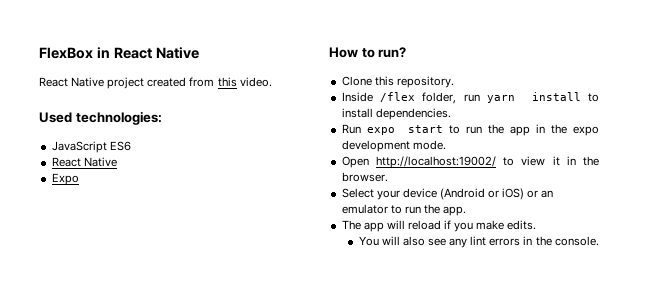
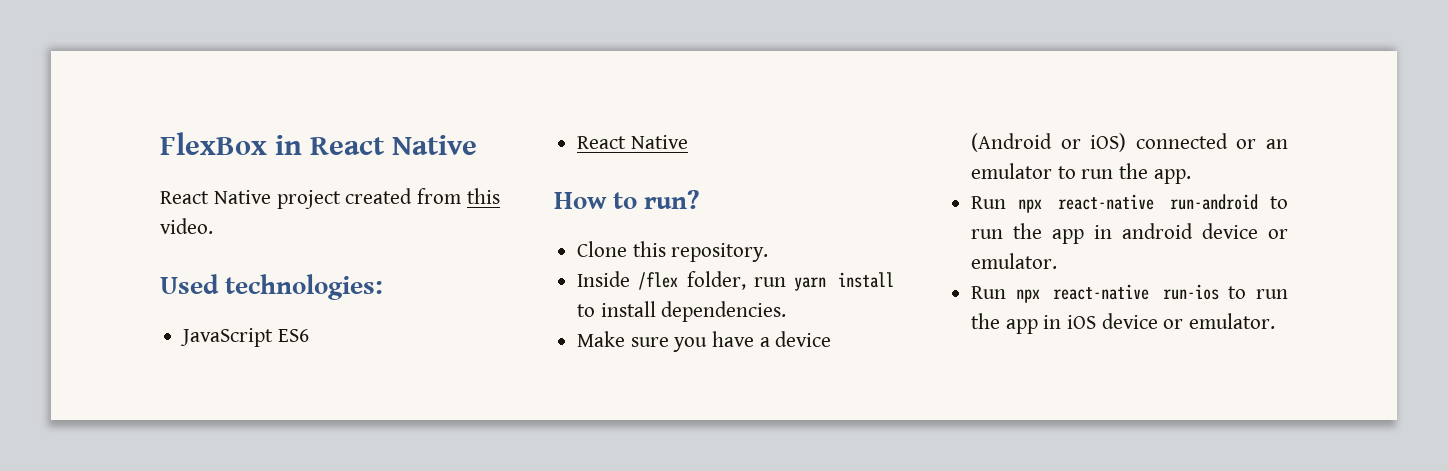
- Expo
- Run expo start to run the app in the expo development mode.
- Open http://localhost:19002/ to view it in the browser.
- Select your device (Android or iOS) or an emulator to run the app.
+ Make sure you have a device (Android or iOS) connected or an emulator to run the app.
- The app will reload if you make edits.
- You will also see any lint errors in the console.
+ Run npx react-native run-android to run the app in android device or emulator.
+ Run npx react-native run-ios to run the app in iOS device or emulator.

